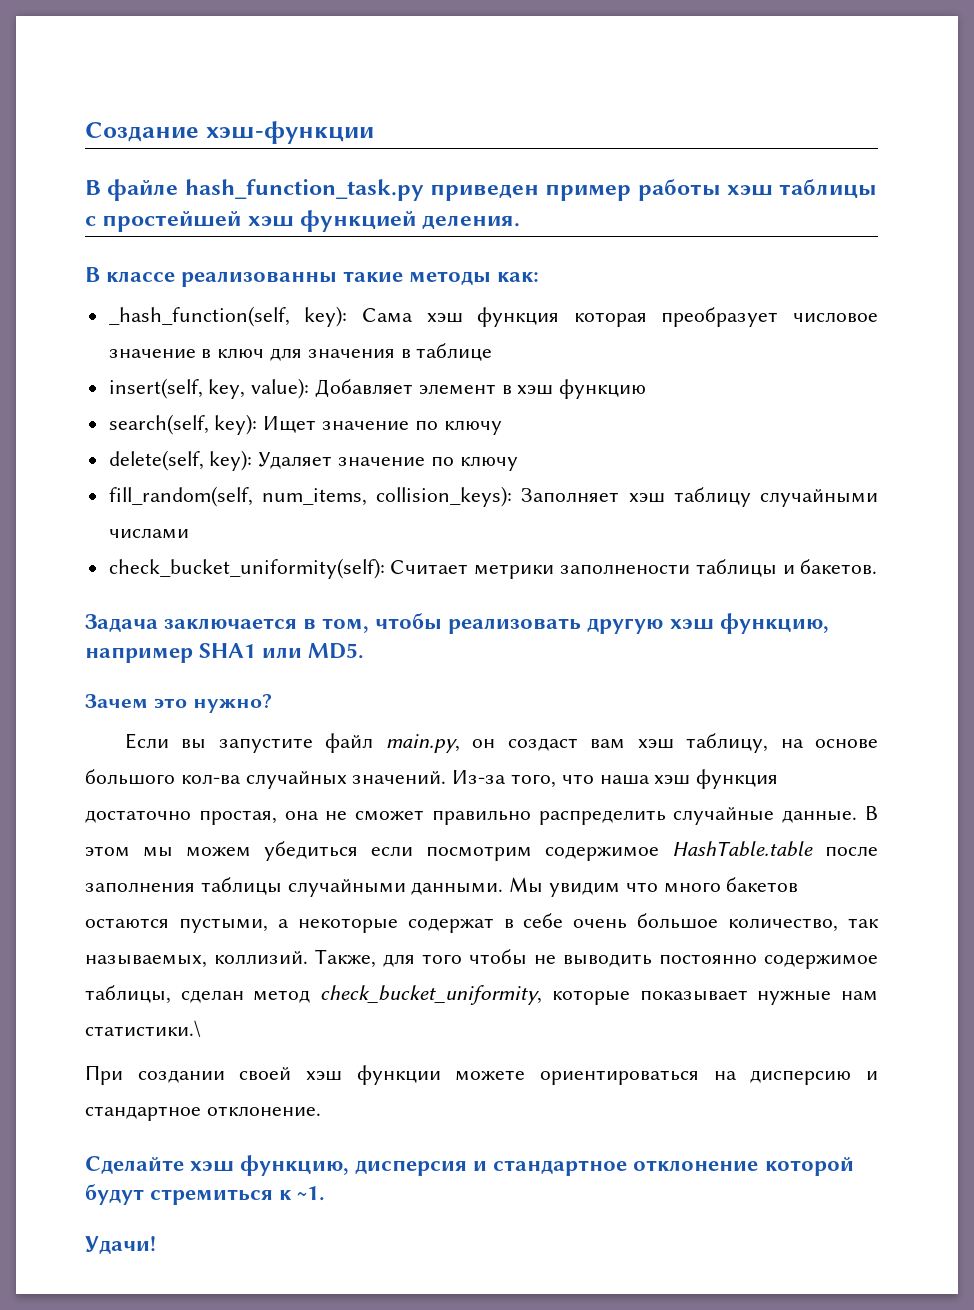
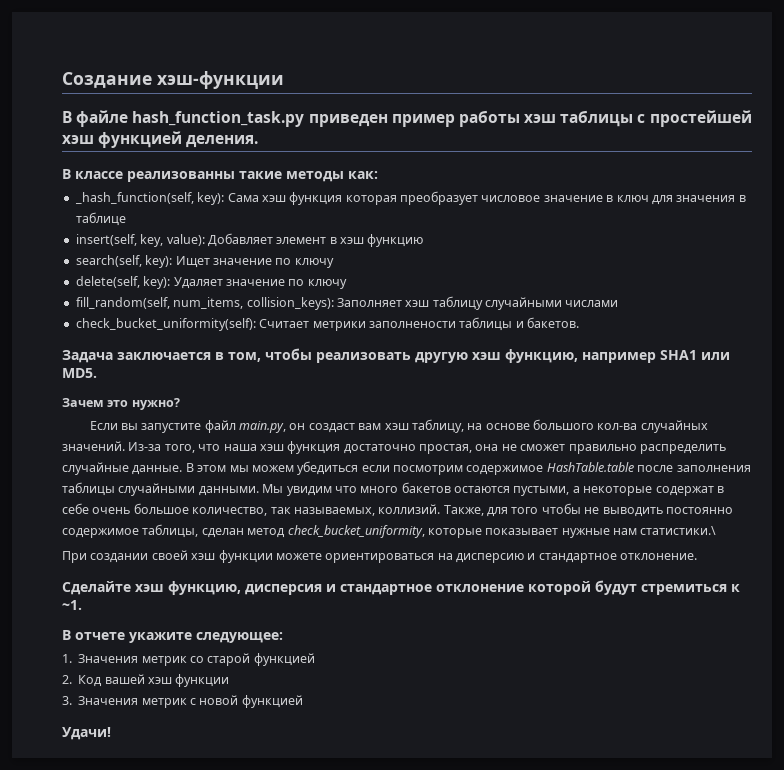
+ В отчете укажите следующее:
+ 1. Значения метрик со старой функцией
+ 2. Код вашей хэш функции
+ 3. Значения метрик с новой функцией

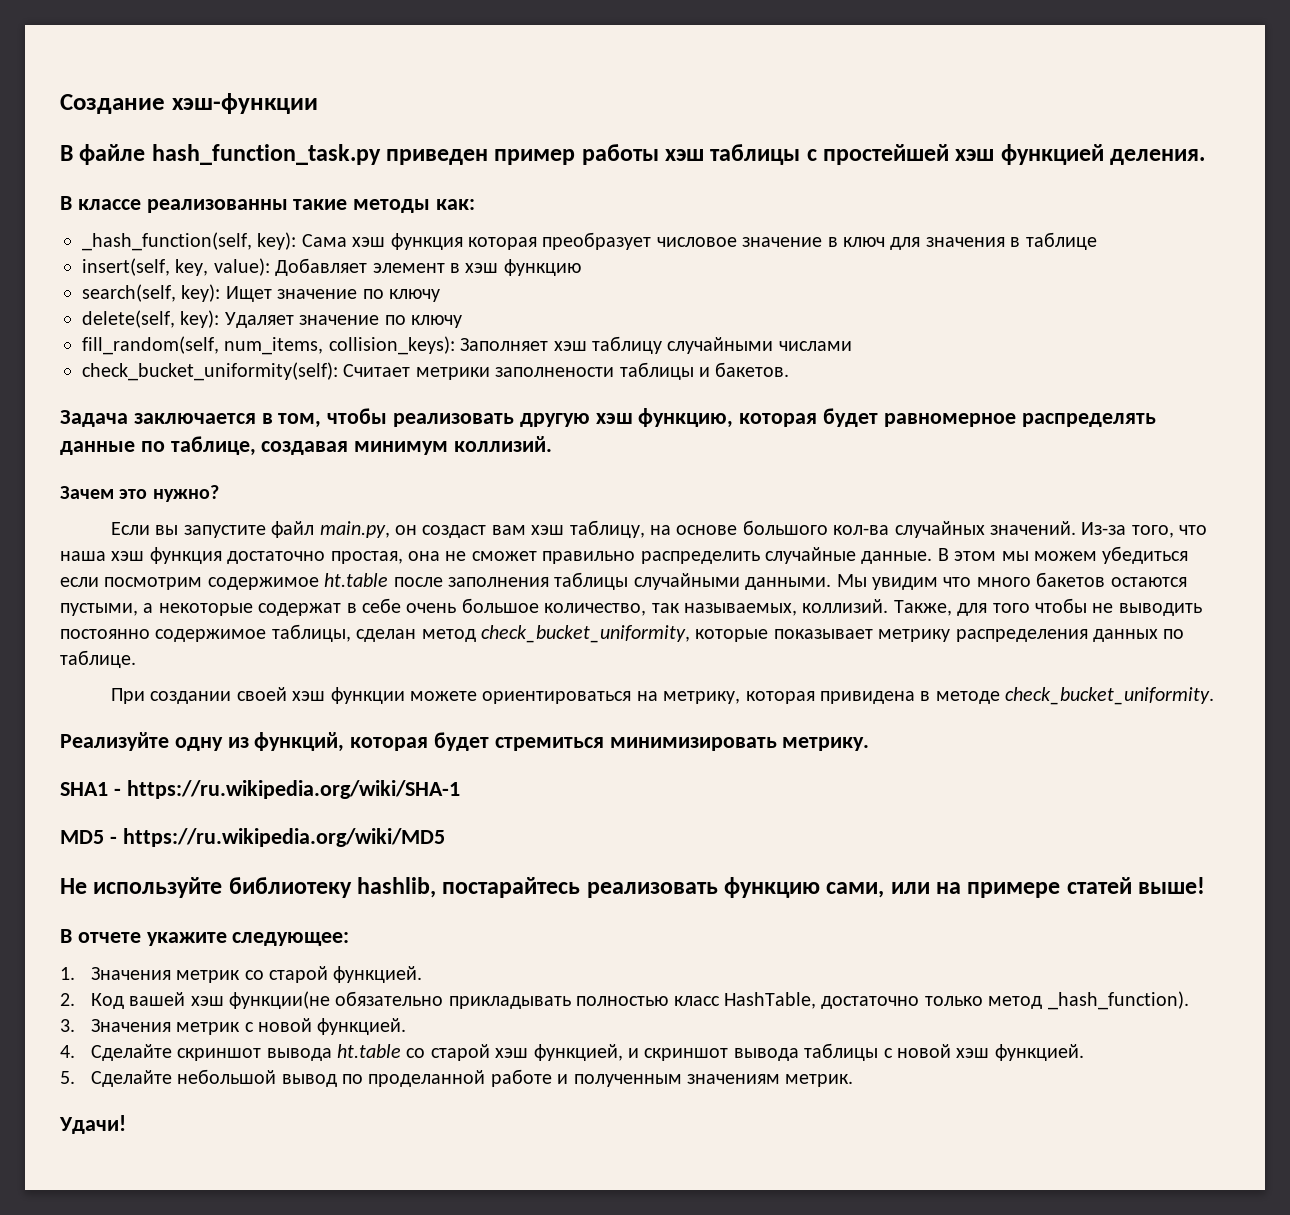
- Задача заключается в том, чтобы реализовать другую хэш функцию, например SHA1 или MD5.
+ Задача заключается в том, чтобы реализовать другую хэш функцию, которая будет равномерное распределять данные по таблице, создавая минимум коллизий.
- В этом мы можем убедиться если посмотрим содержимое HashTable.table после заполнения таблицы случайными данными.
+ В этом мы можем убедиться если посмотрим содержимое ht.table после заполнения таблицы случайными данными.
- Также, для того чтобы не выводить постоянно содержимое таблицы, сделан метод check_bucket_uniformity, которые показывает нужные нам статистики.\
+ Также, для того чтобы не выводить постоянно содержимое таблицы, сделан метод check_bucket_uniformity, которые показывает метрику распределения данных по таблице.
- При создании своей хэш функции можете ориентироваться на дисперсию и стандартное отклонение.
- Сделайте хэш функцию, дисперсия и стандартное отклонение которой будут стремиться к ~1.
+ При создании своей хэш функции можете ориентироваться на метрику, которая привидена в методе check_bucket_uniformity.
+ Реализуйте одну из функций, которая будет стремиться минимизировать метрику.
+ SHA1 - https://ru.wikipedia.org/wiki/SHA-1
+ MD5 - https://ru.wikipedia.org/wiki/MD5
+ Не используйте библиотеку hashlib, постарайтесь реализовать функцию сами, или на примере статей выше!
- 1. Значения метрик со старой функцией
+ 1. Значения метрик со старой функцией.
- 2. Код вашей хэш функции
+ 2. Код вашей хэш функции(не обязательно прикладывать полностью класс HashTable, достаточно только метод _hash_function).
- 3. Значения метрик с новой функцией
+ 3. Значения метрик с новой функцией.
+ 4. Сделайте скриншот вывода ht.table со старой хэш функцией, и скриншот вывода таблицы с новой хэш функцией.
+ 5. Сделайте небольшой вывод по проделанной работе и полученным значениям метрик.

